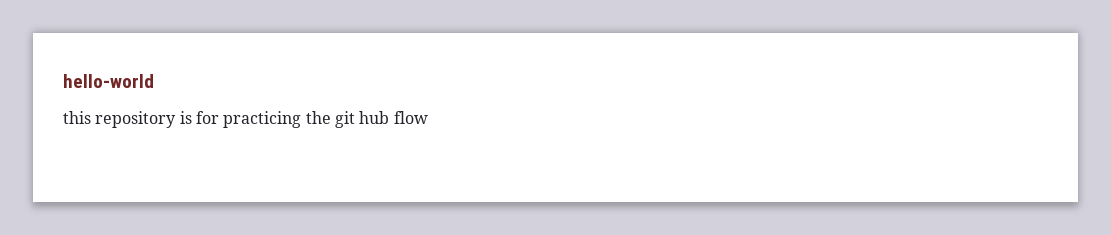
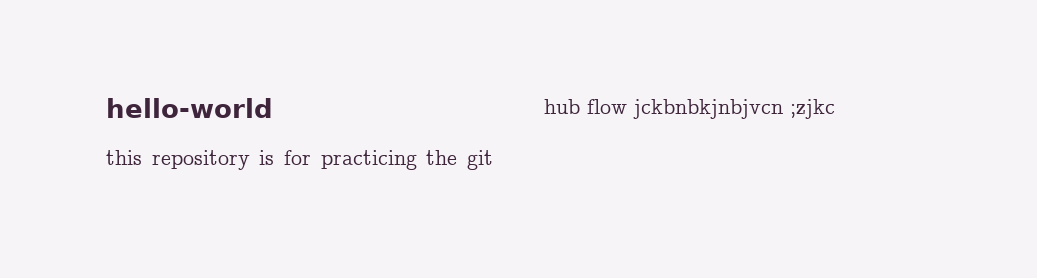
- this repository is for practicing the git hub flow
+ this repository is for practicing the git hub flow jckbnbkjnbjvcn ;zjkc

